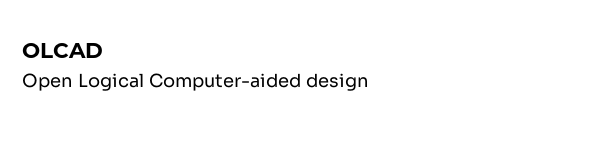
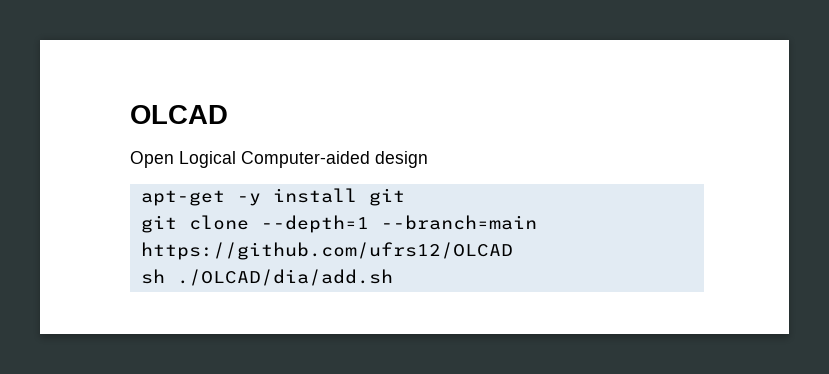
+ apt-get -y install git
+ git clone --depth=1 --branch=main https://github.com/ufrs12/OLCAD
+ sh ./OLCAD/dia/add.sh

